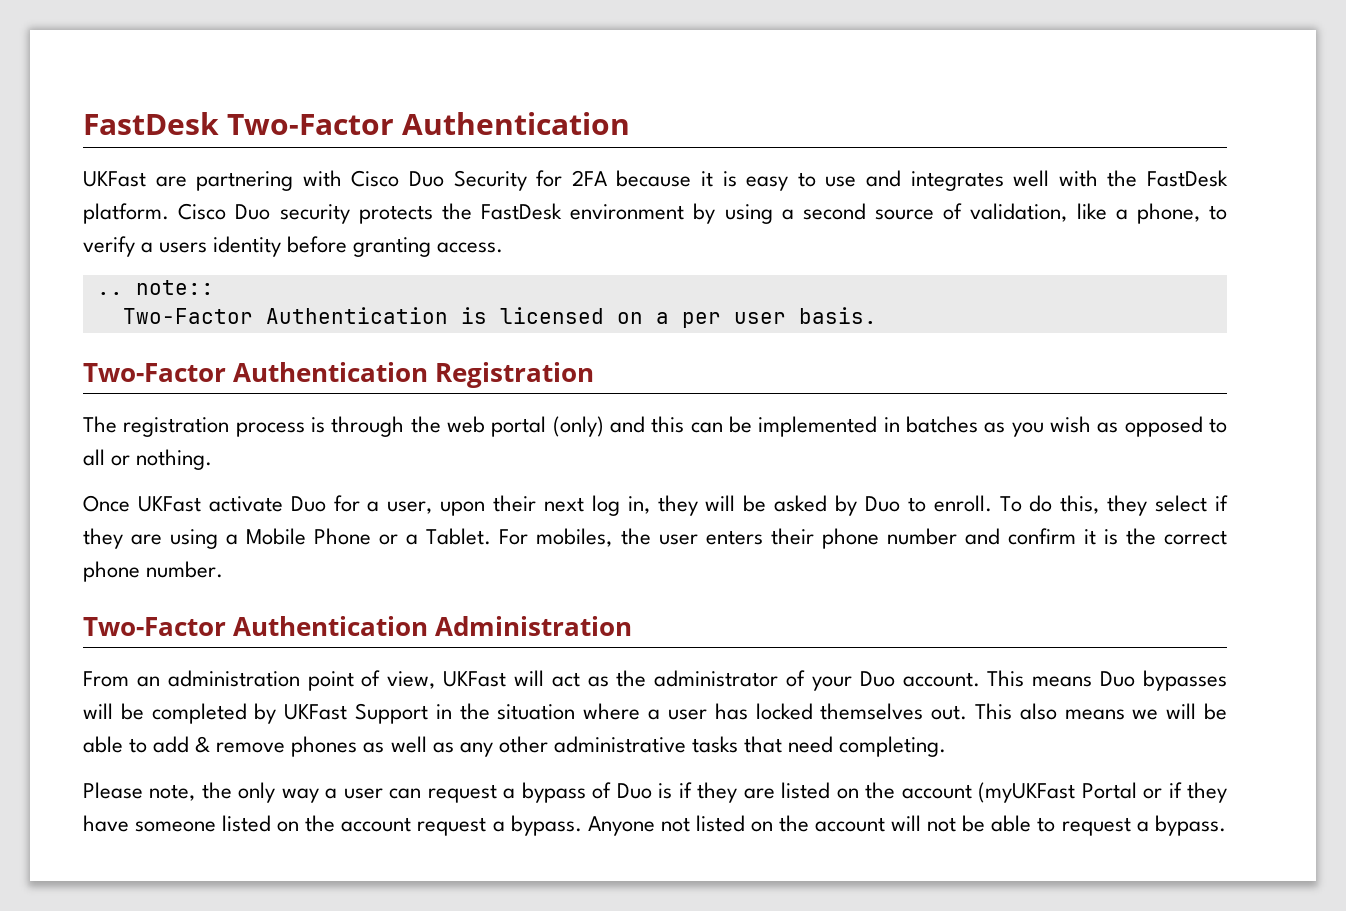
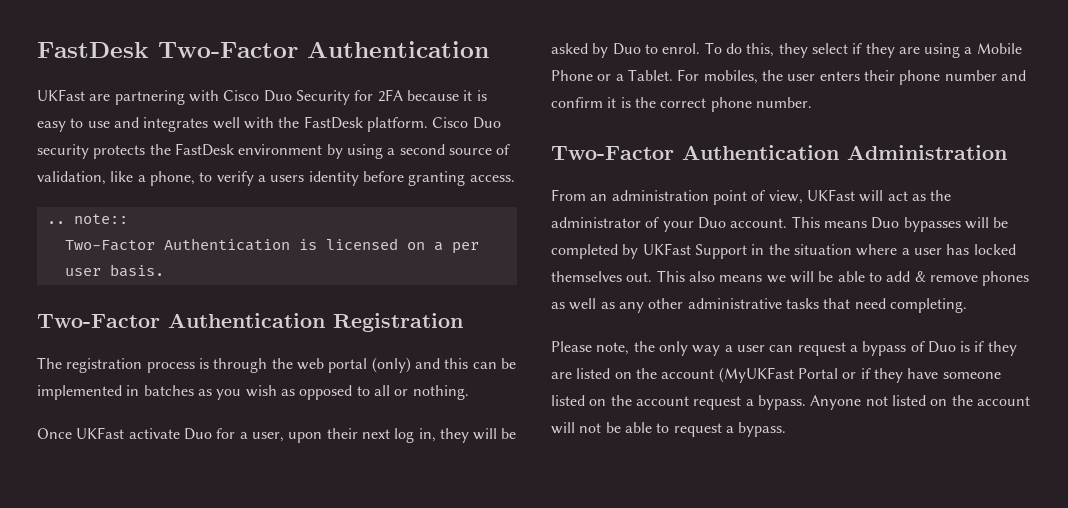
- Once UKFast activate Duo for a user, upon their next log in, they will be asked by Duo to enroll.
+ Once UKFast activate Duo for a user, upon their next log in, they will be asked by Duo to enrol.
- Please note, the only way a user can request a bypass of Duo is if they are listed on the account (myUKFast Portal or if they have someone listed on the account request a bypass.
+ Please note, the only way a user can request a bypass of Duo is if they are listed on the account (MyUKFast Portal or if they have someone listed on the account request a bypass.

